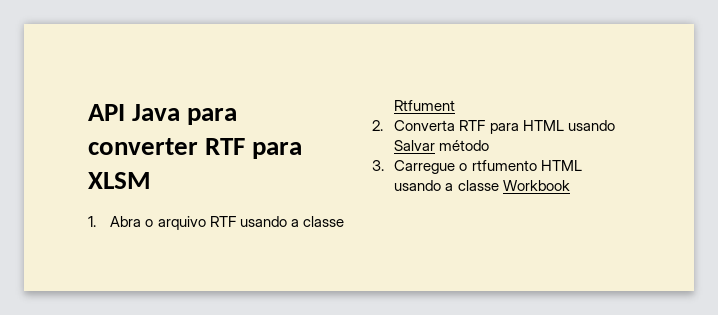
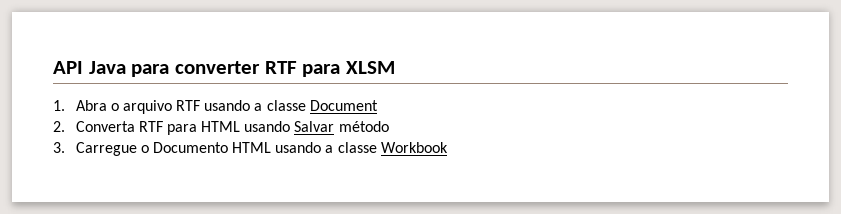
- 1. Abra o arquivo RTF usando a classe Rtfument
+ 1. Abra o arquivo RTF usando a classe Document
- 3. Carregue o rtfumento HTML usando a classe Workbook
+ 3. Carregue o Documento HTML usando a classe Workbook

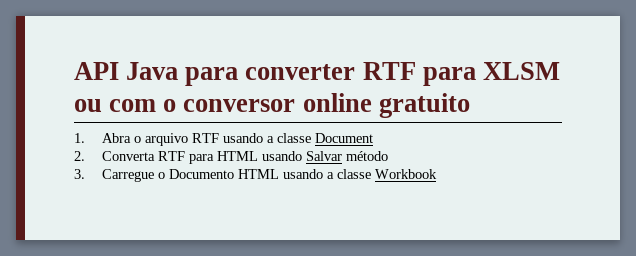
- API Java para converter RTF para XLSM
+ API Java para converter RTF para XLSM ou com o conversor online gratuito

